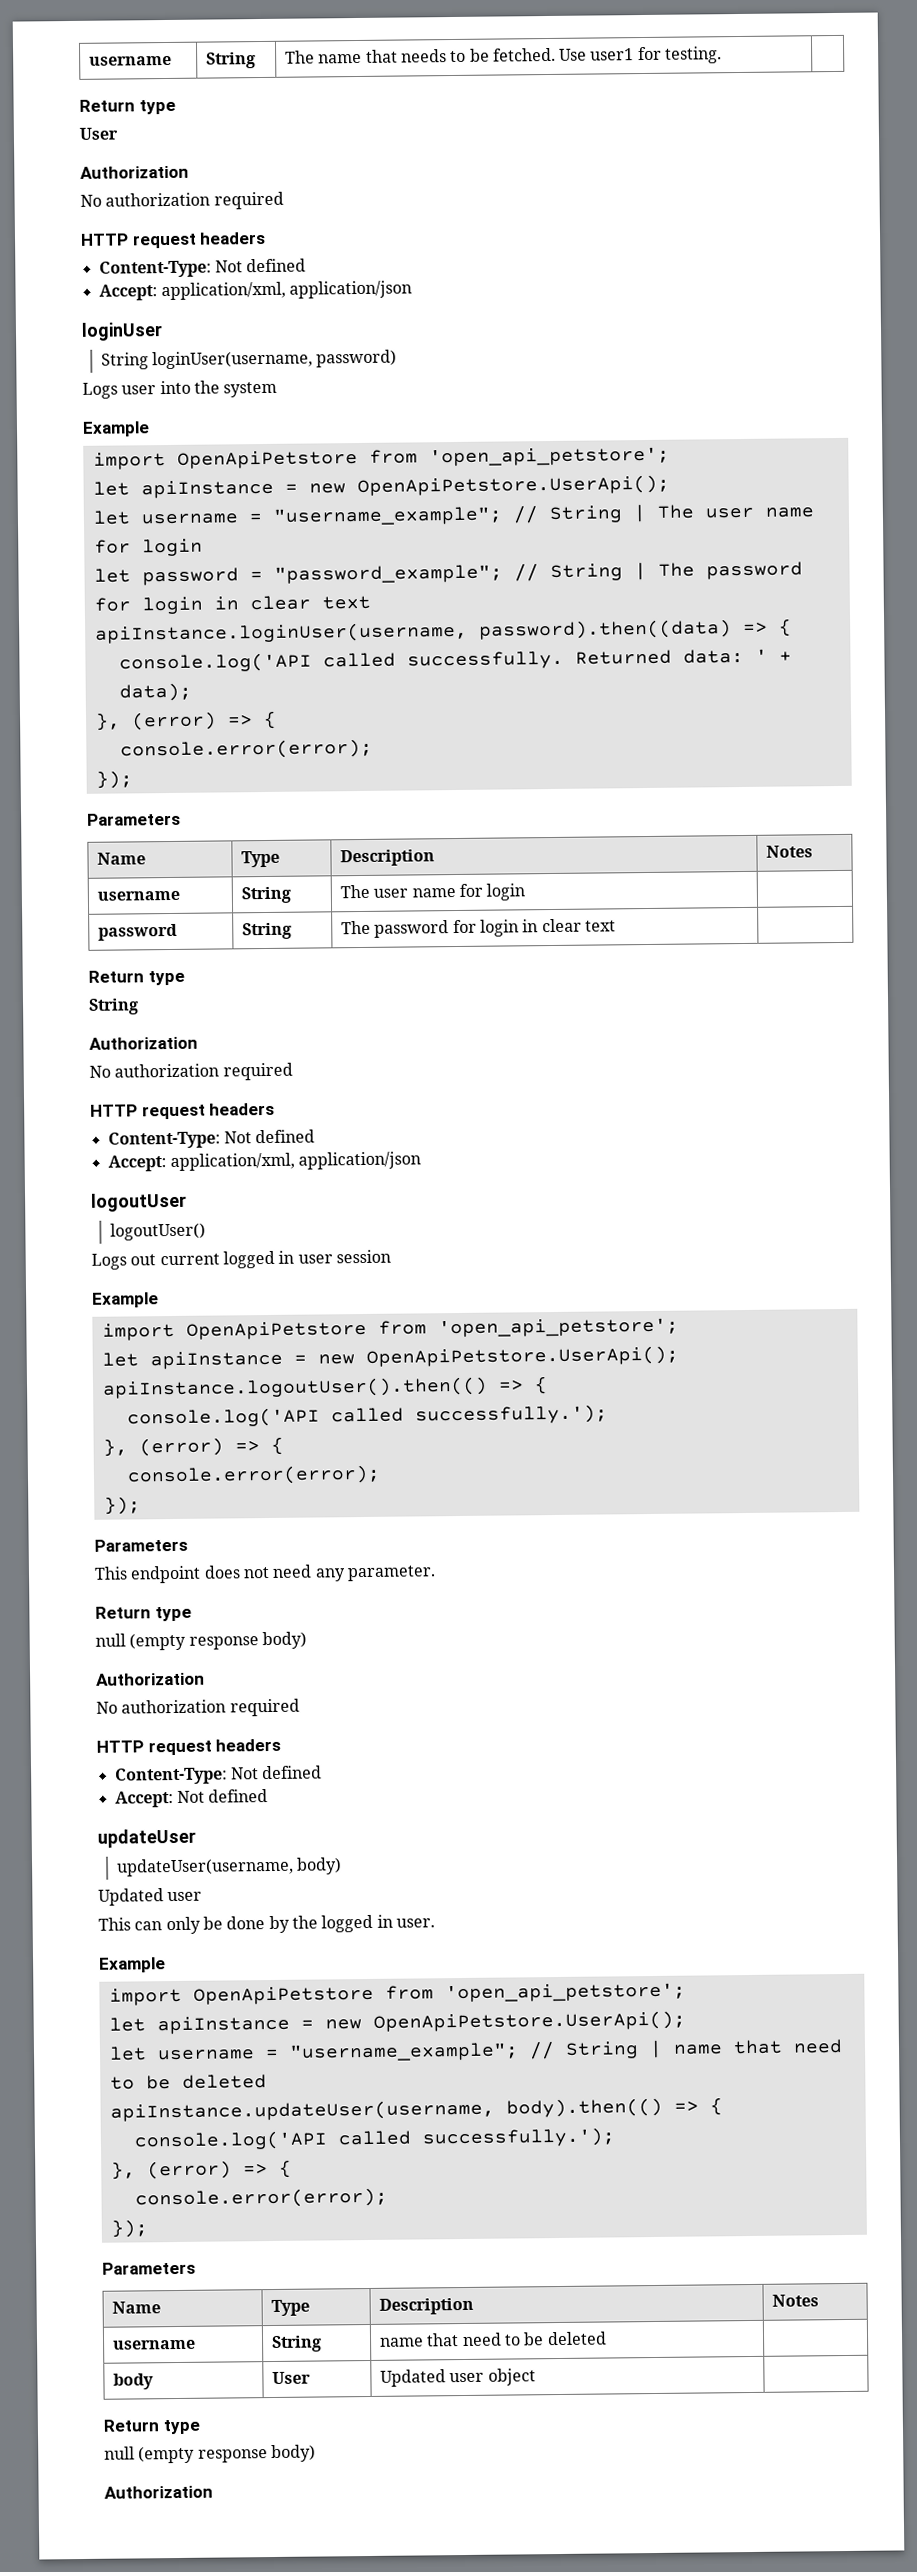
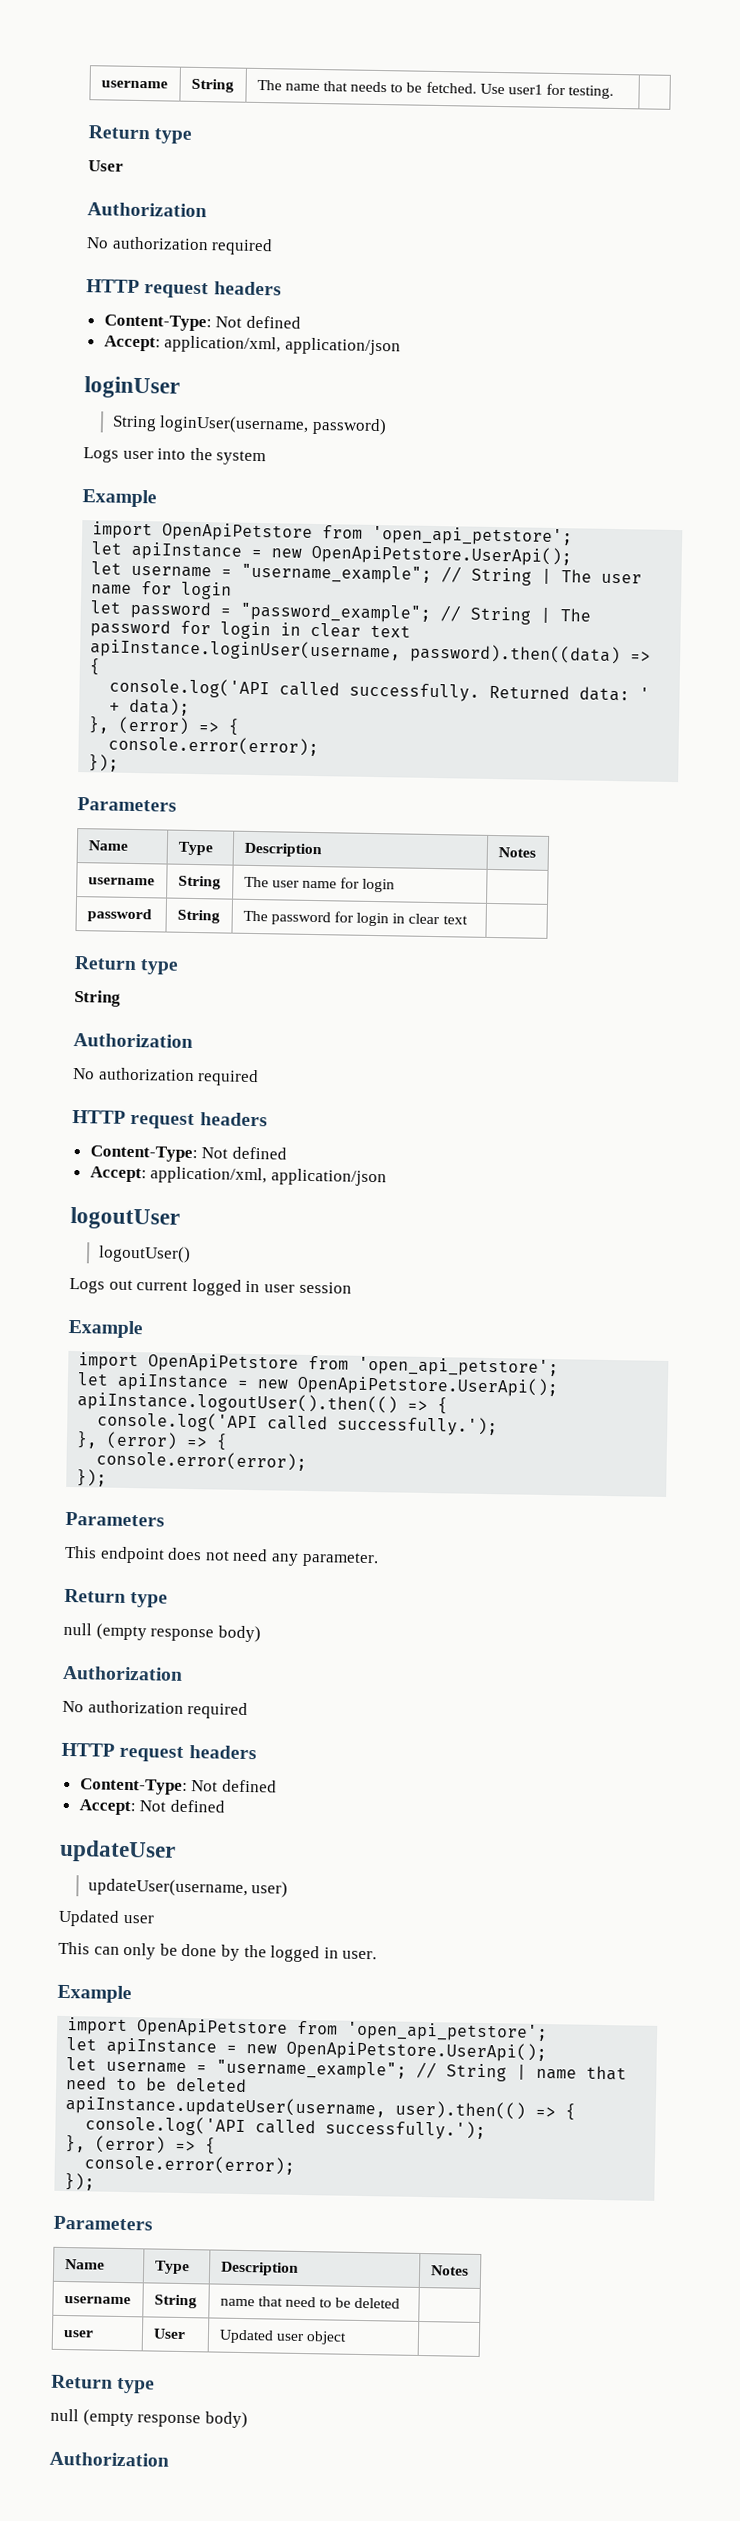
- updateUser(username, body)
+ updateUser(username, user)
- apiInstance.updateUser(username, body).then(() => {
+ apiInstance.updateUser(username, user).then(() => {
- body | User | Updated user object |
+ user | User | Updated user object |

